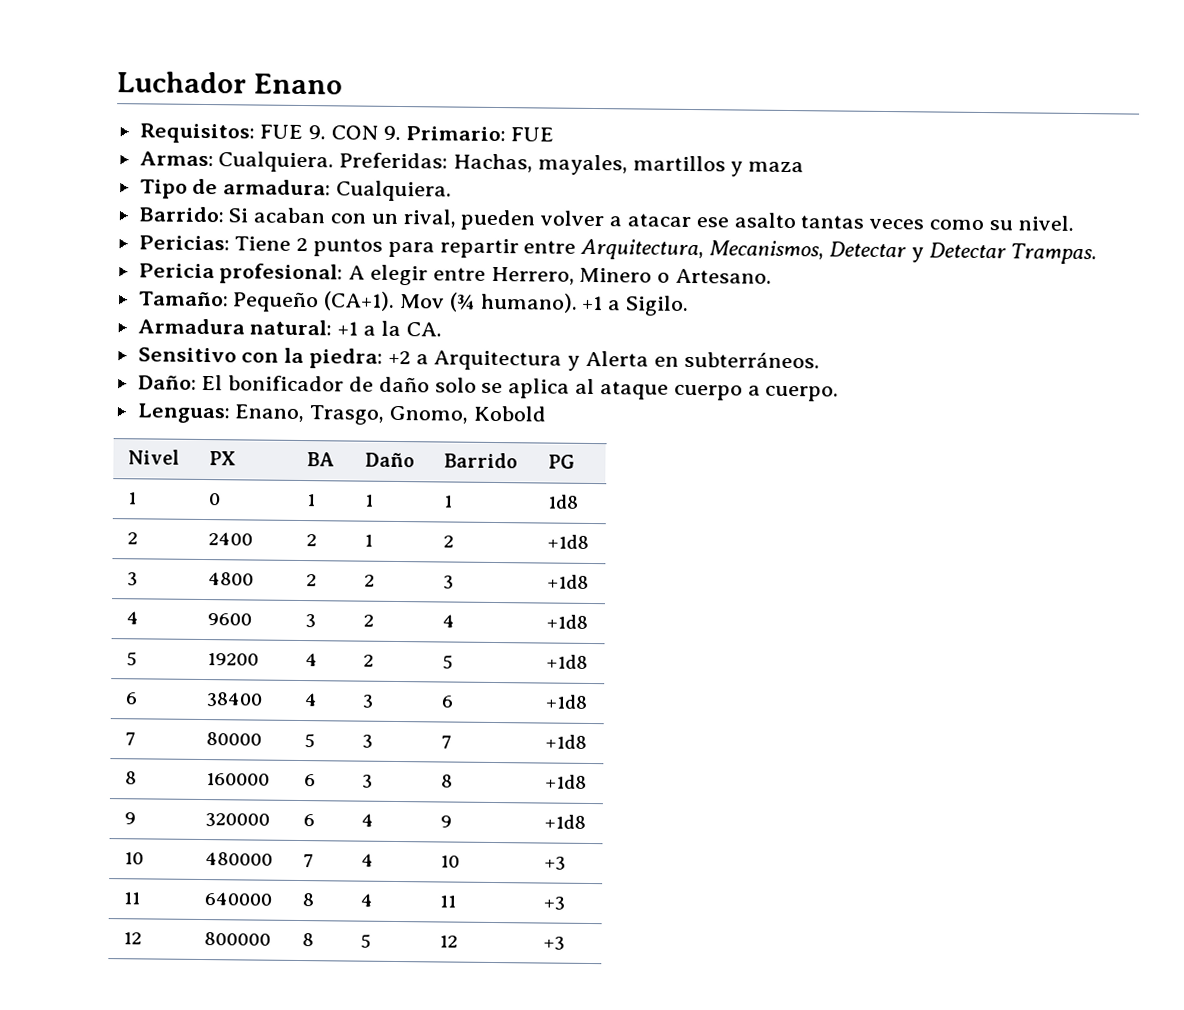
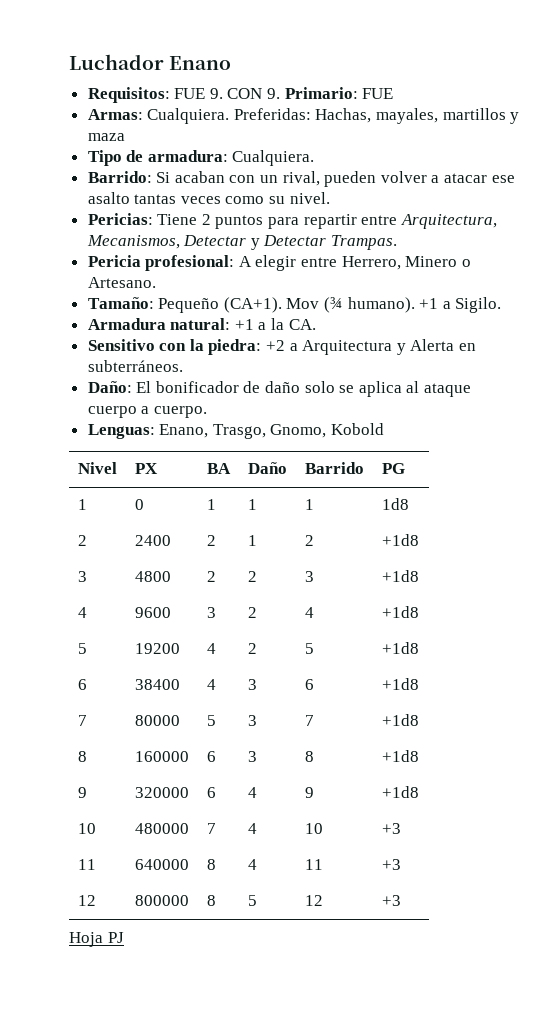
+ Hoja PJ

